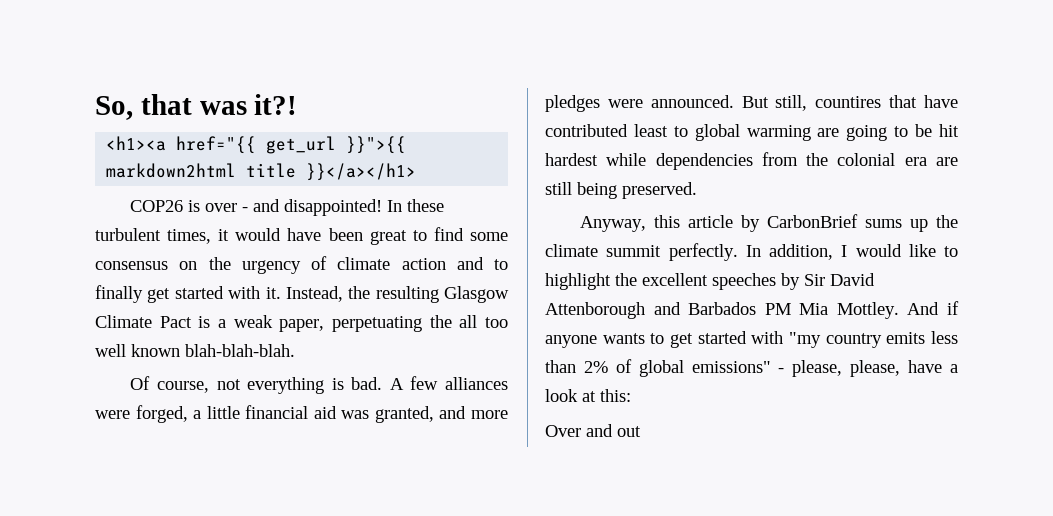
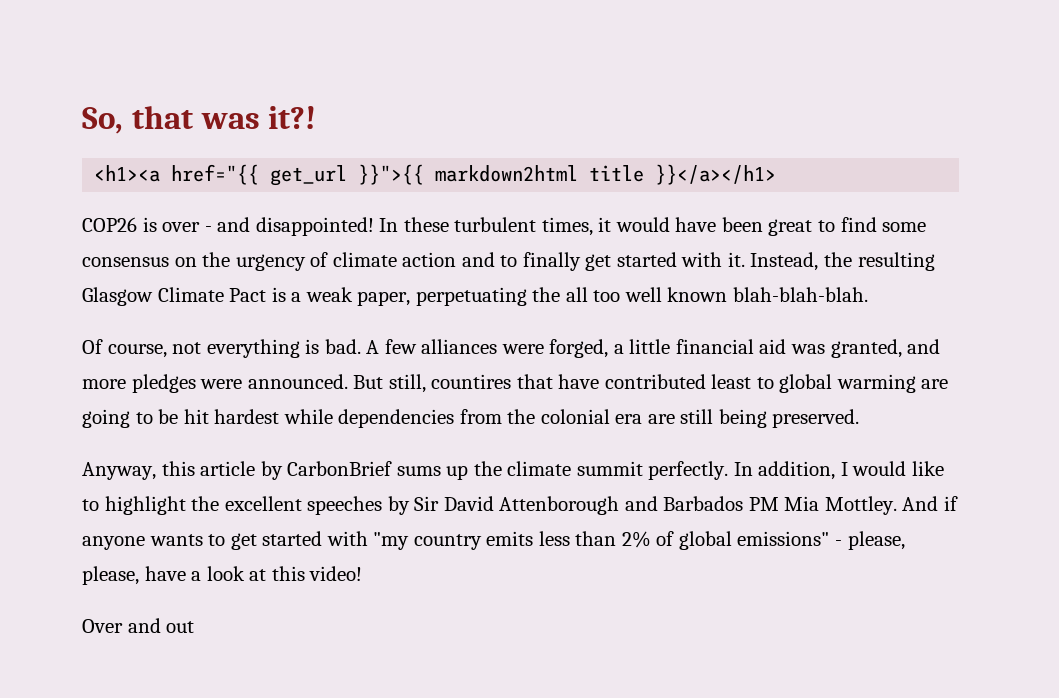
- And if anyone wants to get started with "my country emits less than 2% of global emissions" - please, please, have a look at this:
+ And if anyone wants to get started with "my country emits less than 2% of global emissions" - please, please, have a look at this video!

